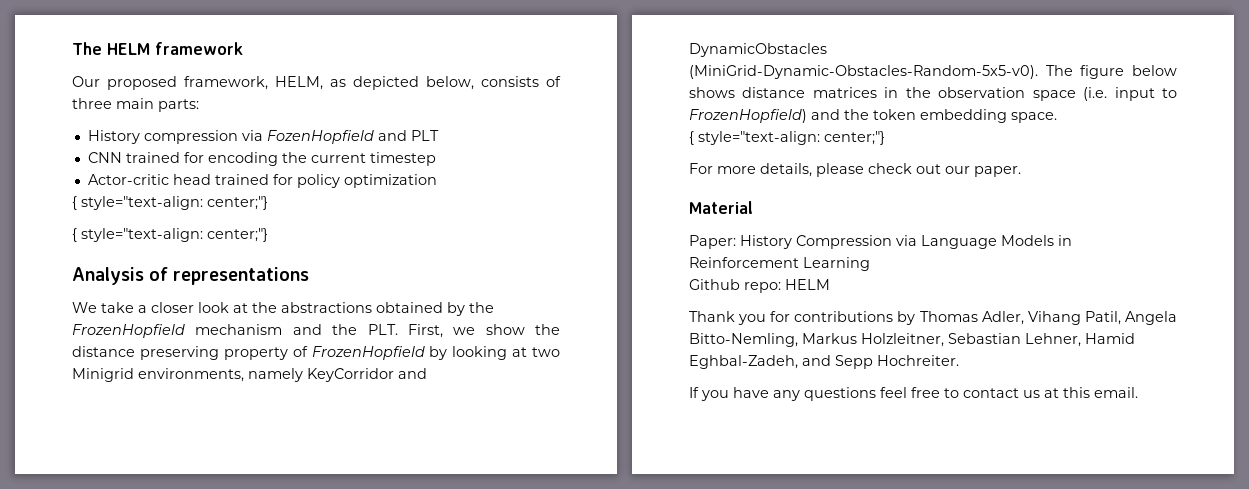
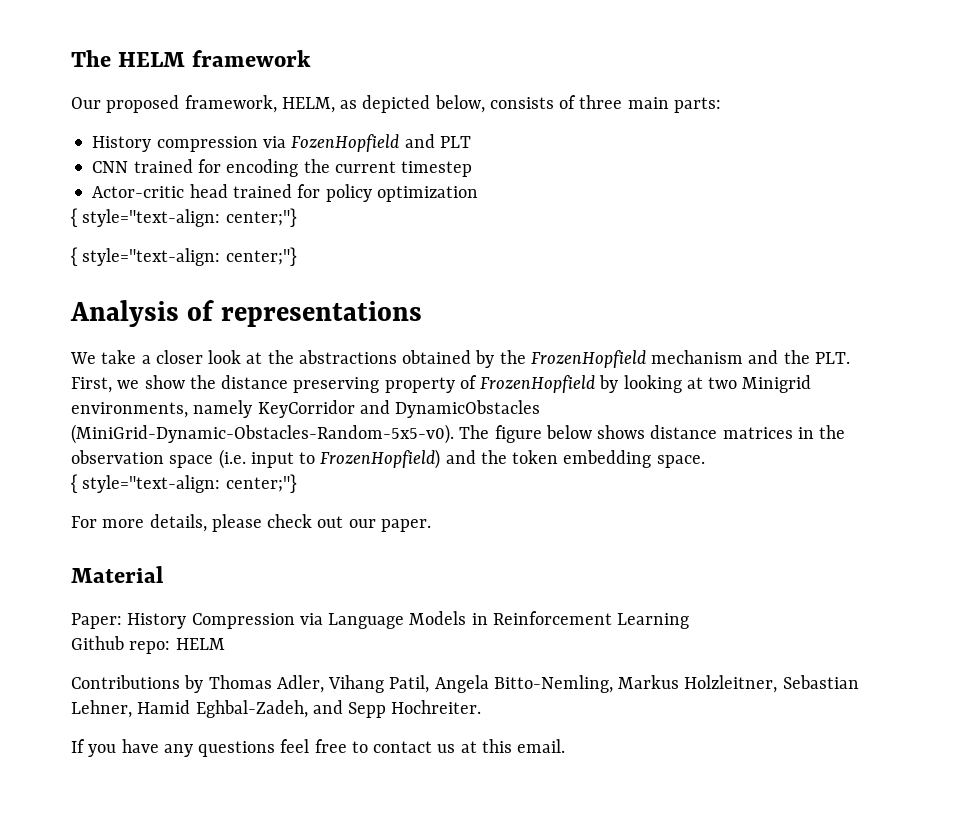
- Thank you for contributions by Thomas Adler, Vihang Patil, Angela Bitto-Nemling, Markus Holzleitner, Sebastian Lehner, Hamid Eghbal-Zadeh, and Sepp Hochreiter.
+ Contributions by Thomas Adler, Vihang Patil, Angela Bitto-Nemling, Markus Holzleitner, Sebastian Lehner, Hamid Eghbal-Zadeh, and Sepp Hochreiter.

